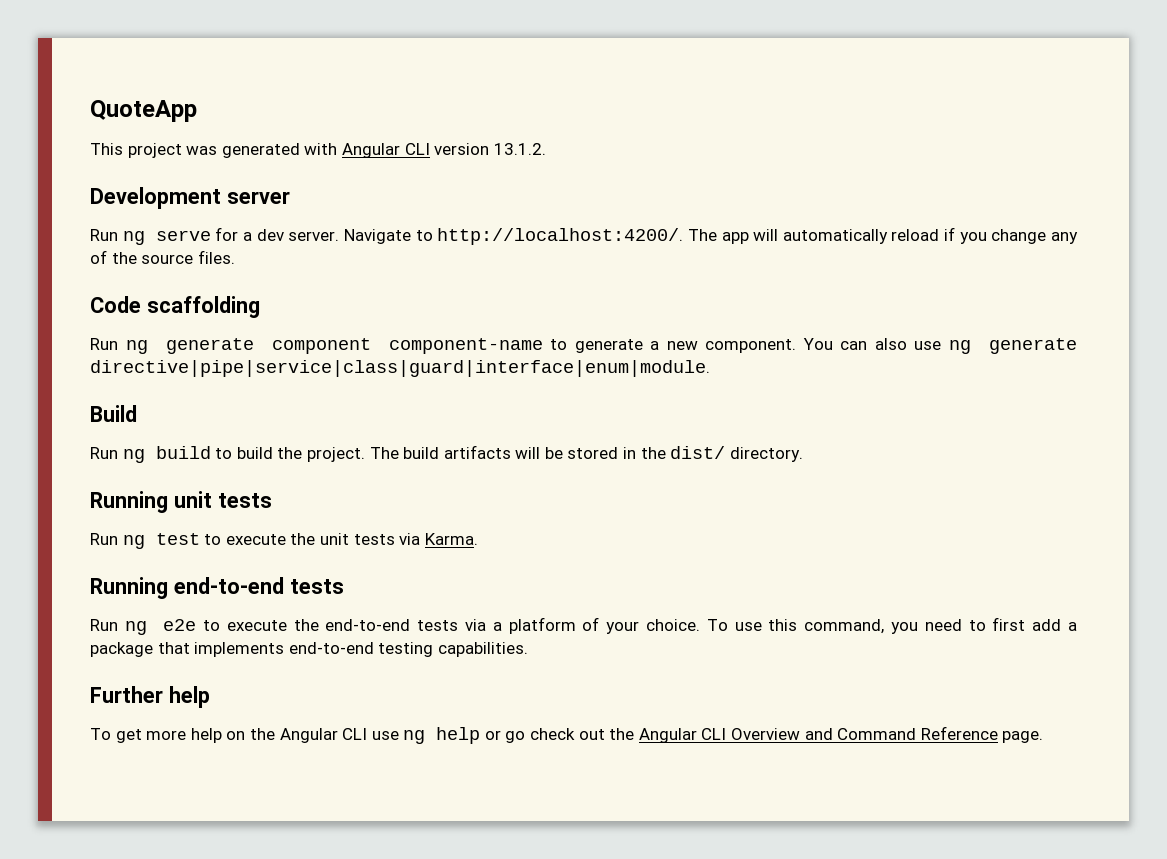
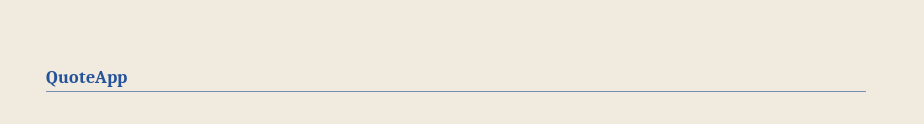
- This project was generated with Angular CLI version 13.1.2.
- Development server
- Run ng serve for a dev server. Navigate to http://localhost:4200/. The app will automatically reload if you change any of the source files.
- Code scaffolding
- Run ng generate component component-name to generate a new component. You can also use ng generate directive|pipe|service|class|guard|interface|enum|module.
- Build
- Run ng build to build the project. The build artifacts will be stored in the dist/ directory.
- Running unit tests
- Run ng test to execute the unit tests via Karma.
- Running end-to-end tests
- Run ng e2e to execute the end-to-end tests via a platform of your choice. To use this command, you need to first add a package that implements end-to-end testing capabilities.
- Further help
- To get more help on the Angular CLI use ng help or go check out the Angular CLI Overview and Command Reference page.

